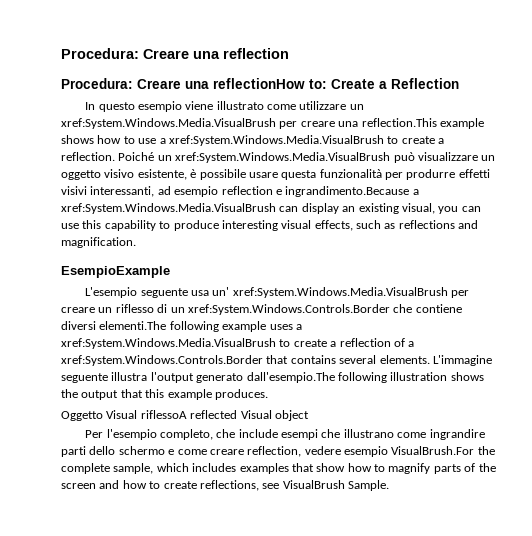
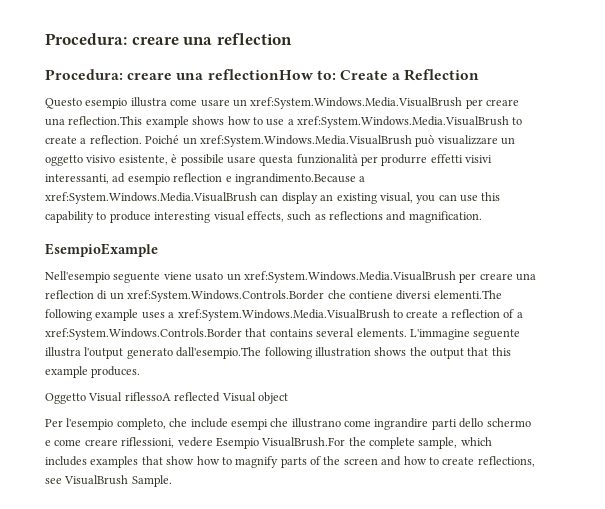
- Procedura: Creare una reflection
+ Procedura: creare una reflection
- Procedura: Creare una reflectionHow to: Create a Reflection
+ Procedura: creare una reflectionHow to: Create a Reflection
- In questo esempio viene illustrato come utilizzare un xref:System.Windows.Media.VisualBrush per creare una reflection.This example shows how to use a xref:System.Windows.Media.VisualBrush to create a reflection.
+ Questo esempio illustra come usare un xref:System.Windows.Media.VisualBrush per creare una reflection.This example shows how to use a xref:System.Windows.Media.VisualBrush to create a reflection.
- L'esempio seguente usa un' xref:System.Windows.Media.VisualBrush per creare un riflesso di un xref:System.Windows.Controls.Border che contiene diversi elementi.The following example uses a xref:System.Windows.Media.VisualBrush to create a reflection of a xref:System.Windows.Controls.Border that contains several elements.
+ Nell'esempio seguente viene usato un xref:System.Windows.Media.VisualBrush per creare una reflection di un xref:System.Windows.Controls.Border che contiene diversi elementi.The following example uses a xref:System.Windows.Media.VisualBrush to create a reflection of a xref:System.Windows.Controls.Border that contains several elements.
- Per l'esempio completo, che include esempi che illustrano come ingrandire parti dello schermo e come creare reflection, vedere esempio VisualBrush.For the complete sample, which includes examples that show how to magnify parts of the screen and how to create reflections, see VisualBrush Sample.
+ Per l'esempio completo, che include esempi che illustrano come ingrandire parti dello schermo e come creare riflessioni, vedere Esempio VisualBrush.For the complete sample, which includes examples that show how to magnify parts of the screen and how to create reflections, see VisualBrush Sample.

